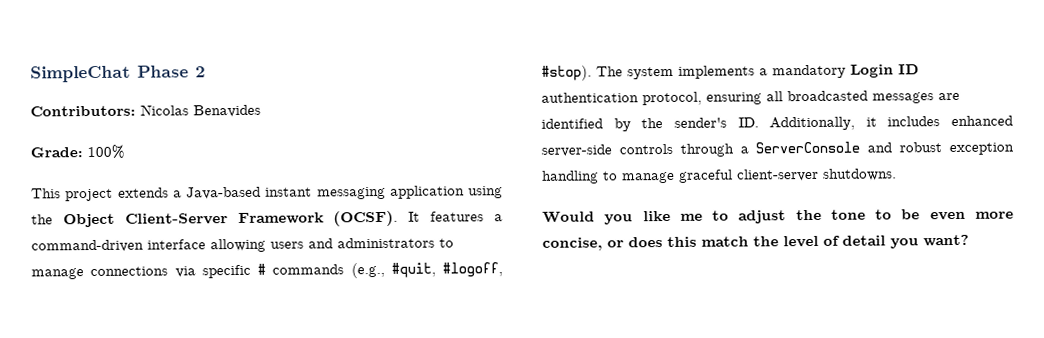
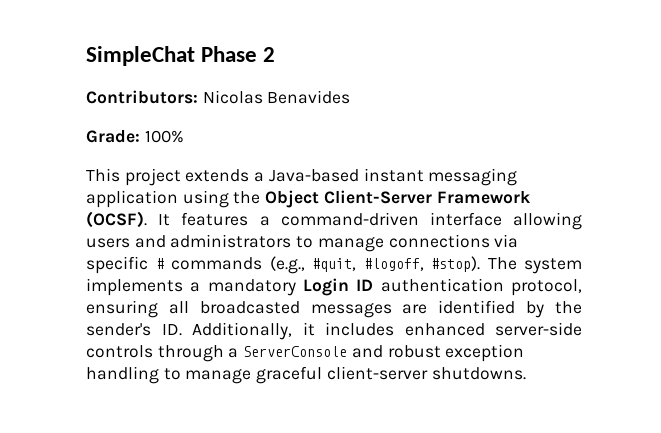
- Would you like me to adjust the tone to be even more concise, or does this match the level of detail you want?

